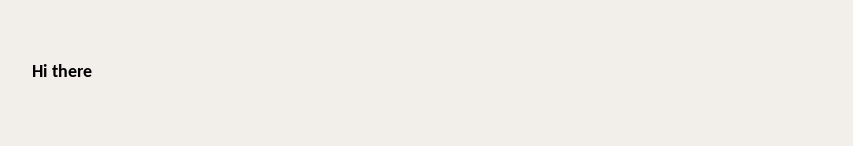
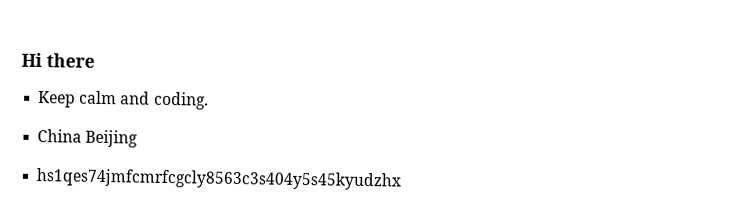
+ Keep calm and coding.
+ China Beijing
+ hs1qes74jmfcmrfcgcly8563c3s404y5s45kyudzhx

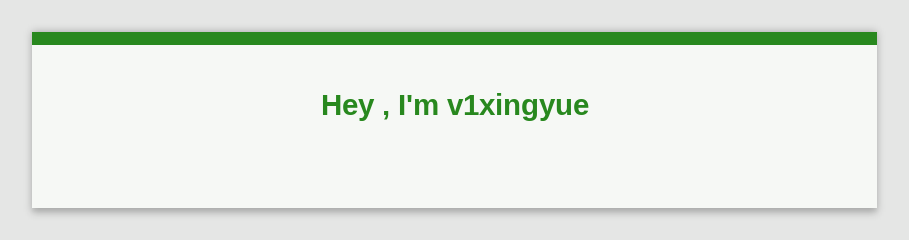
- Hi there
- Keep calm and coding.
- China Beijing
- hs1qes74jmfcmrfcgcly8563c3s404y5s45kyudzhx
+ Hey , I'm v1xingyue

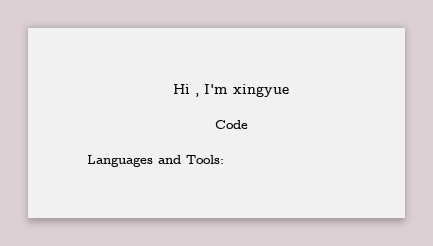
- Hey , I'm v1xingyue
+ Hi , I'm xingyue
+ Code
+ Languages and Tools:

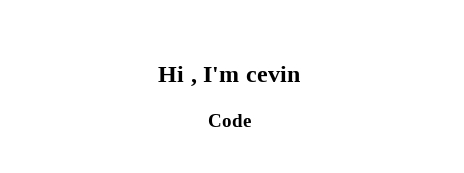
- Hi , I'm xingyue
+ Hi , I'm cevin
- Languages and Tools:

